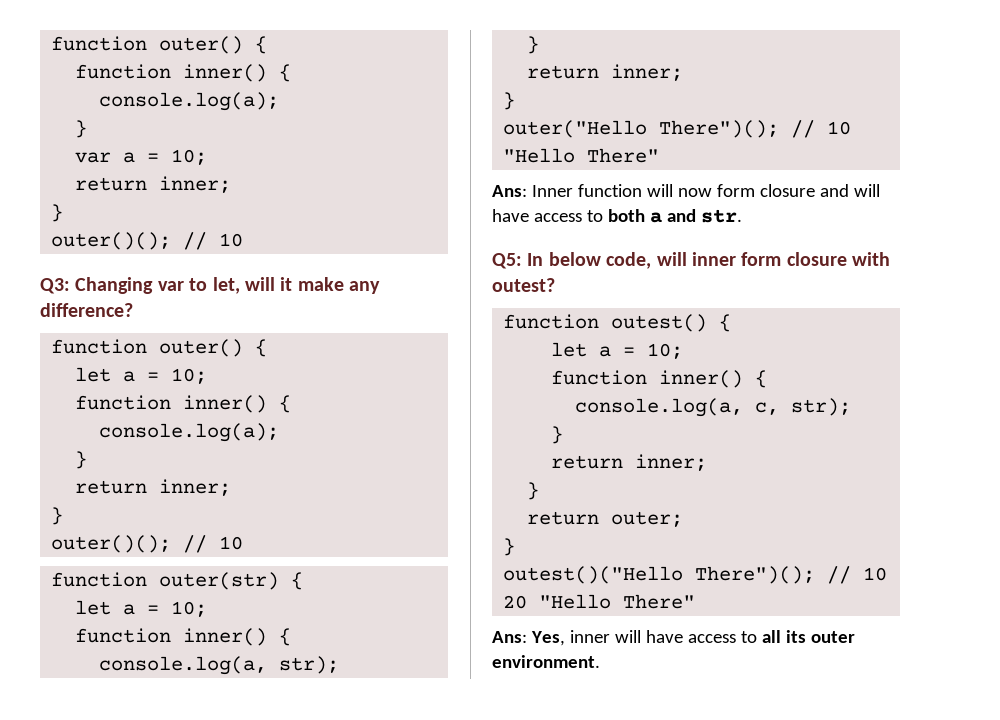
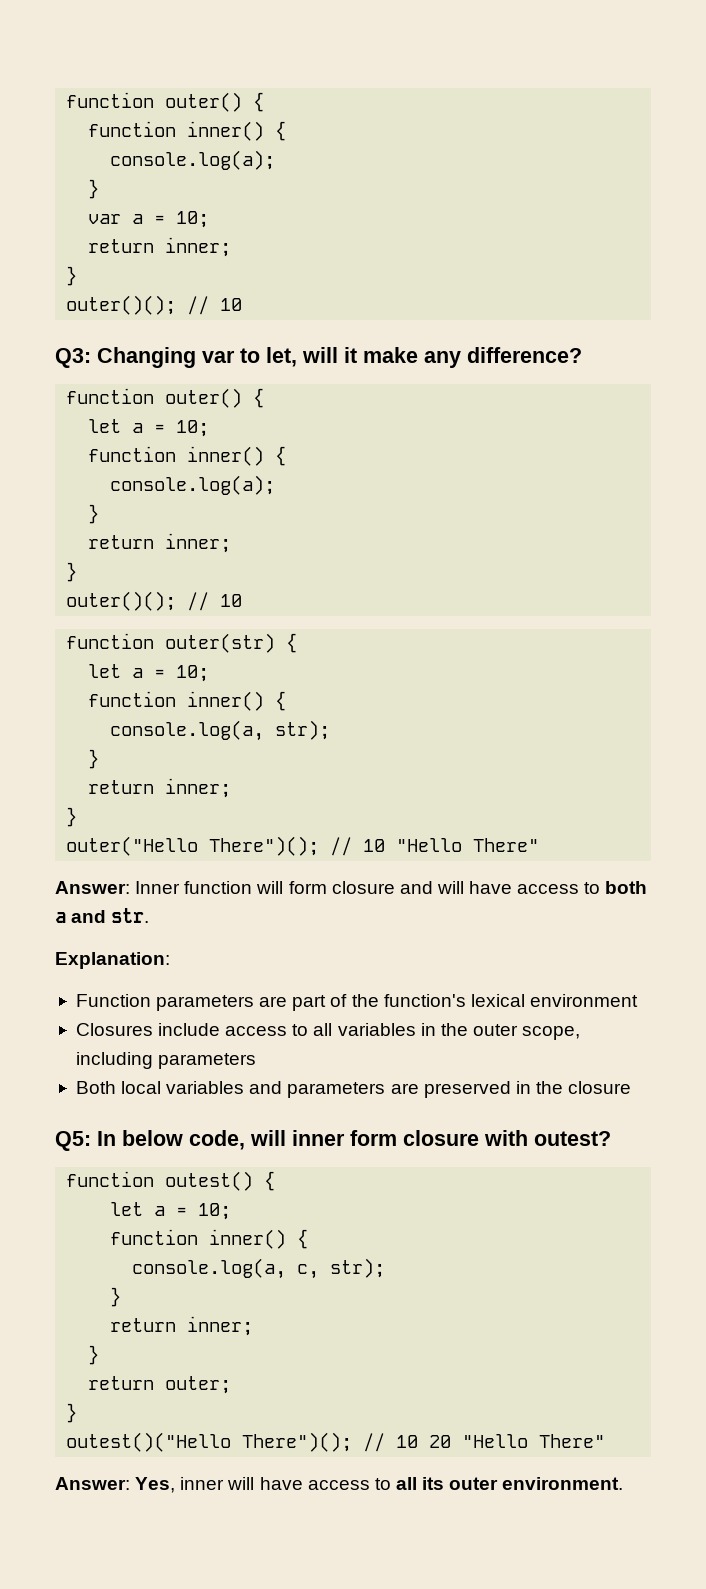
- Ans: Inner function will now form closure and will have access to both a and str.
+ Answer: Inner function will form closure and will have access to both a and str.
+ Explanation:
+ Function parameters are part of the function's lexical environment
+ Closures include access to all variables in the outer scope, including parameters
+ Both local variables and parameters are preserved in the closure
- Ans: Yes, inner will have access to all its outer environment.
+ Answer: Yes, inner will have access to all its outer environment.

